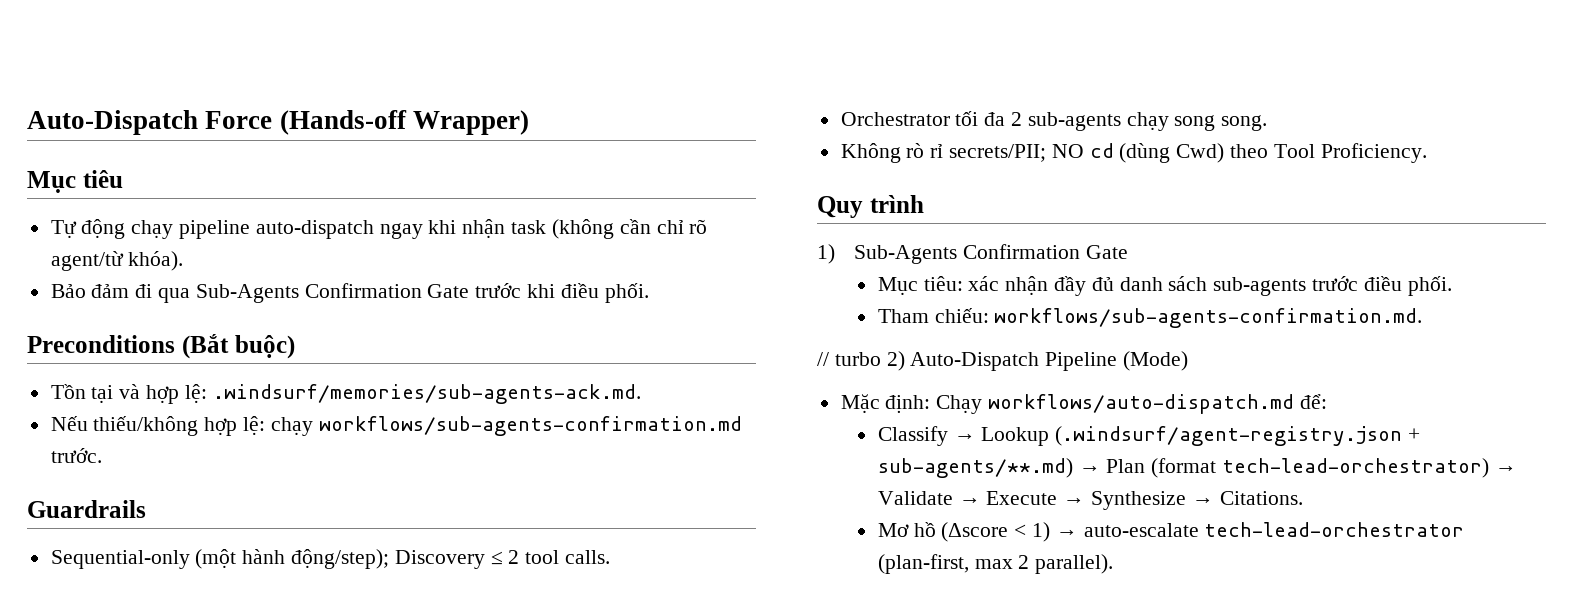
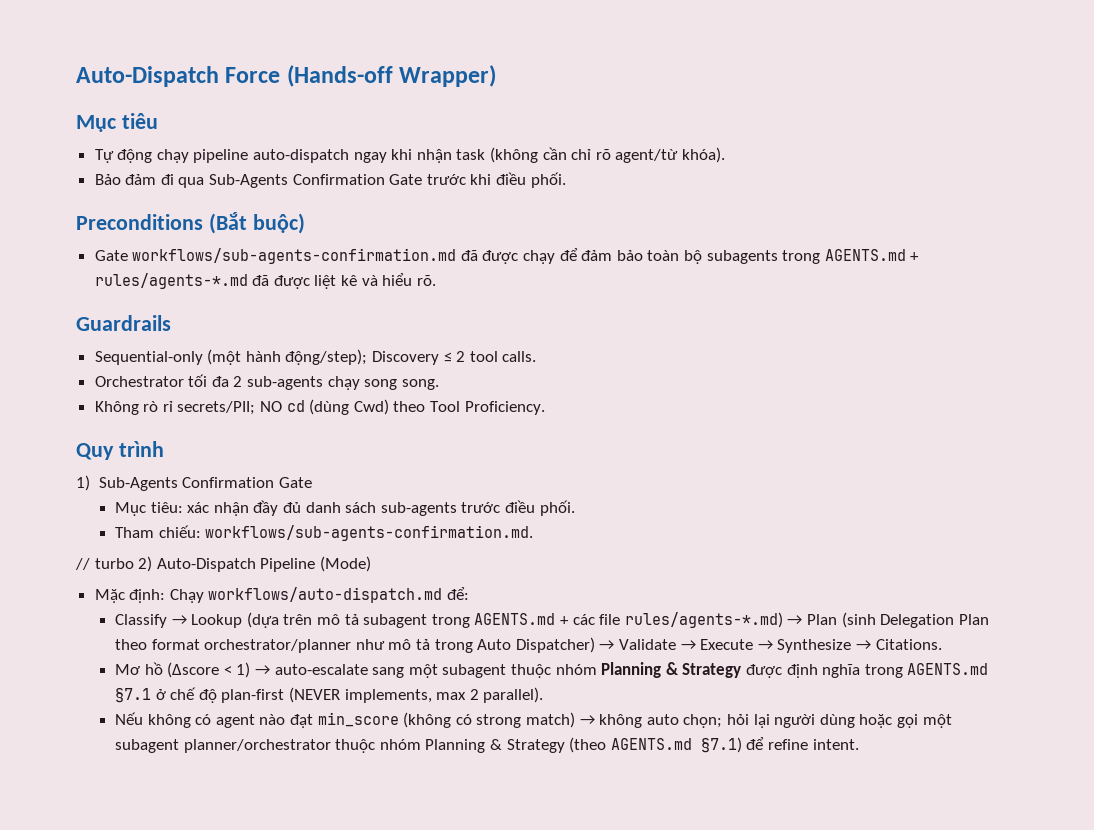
- Tồn tại và hợp lệ: .windsurf/memories/sub-agents-ack.md.
- Nếu thiếu/không hợp lệ: chạy workflows/sub-agents-confirmation.md trước.
+ Gate workflows/sub-agents-confirmation.md đã được chạy để đảm bảo toàn bộ subagents trong AGENTS.md + rules/agents-*.md đã được liệt kê và hiểu rõ.
- Classify → Lookup (.windsurf/agent-registry.json + sub-agents/**.md) → Plan (format tech-lead-orchestrator) → Validate → Execute → Synthesize → Citations.
+ Classify → Lookup (dựa trên mô tả subagent trong AGENTS.md + các file rules/agents-*.md) → Plan (sinh Delegation Plan theo format orchestrator/planner như mô tả trong Auto Dispatcher) → Validate → Execute → Synthesize → Citations.
- Mơ hồ (Δscore < 1) → auto-escalate tech-lead-orchestrator (plan-first, max 2 parallel).
+ Mơ hồ (Δscore < 1) → auto-escalate sang một subagent thuộc nhóm Planning & Strategy được định nghĩa trong AGENTS.md §7.1 ở chế độ plan-first (NEVER implements, max 2 parallel).
+ Nếu không có agent nào đạt min_score (không có strong match) → không auto chọn; hỏi lại người dùng hoặc gọi một subagent planner/orchestrator thuộc nhóm Planning & Strategy (theo AGENTS.md §7.1) để refine intent.

